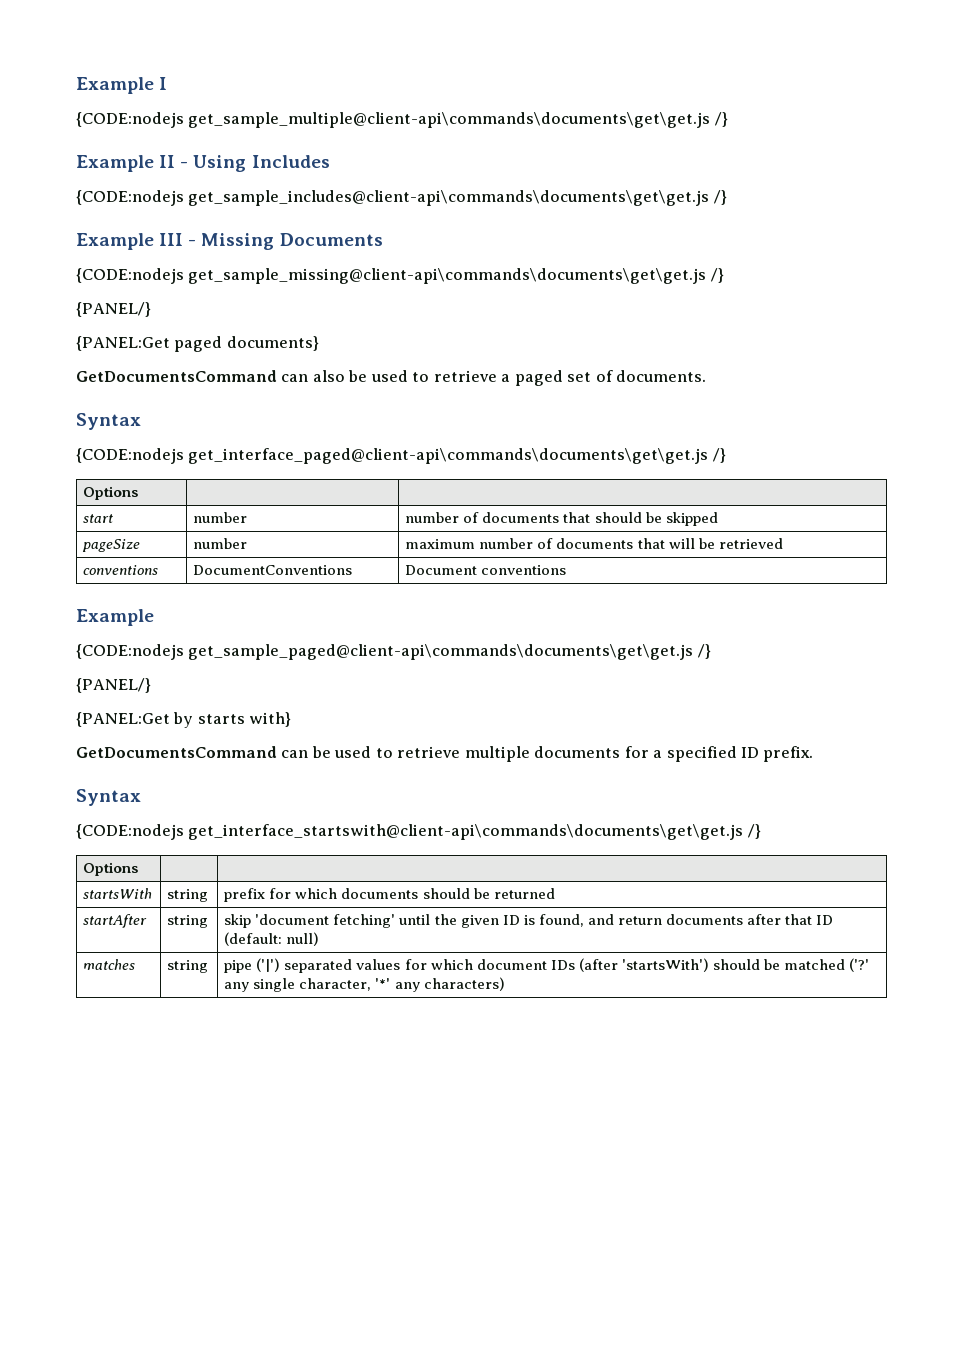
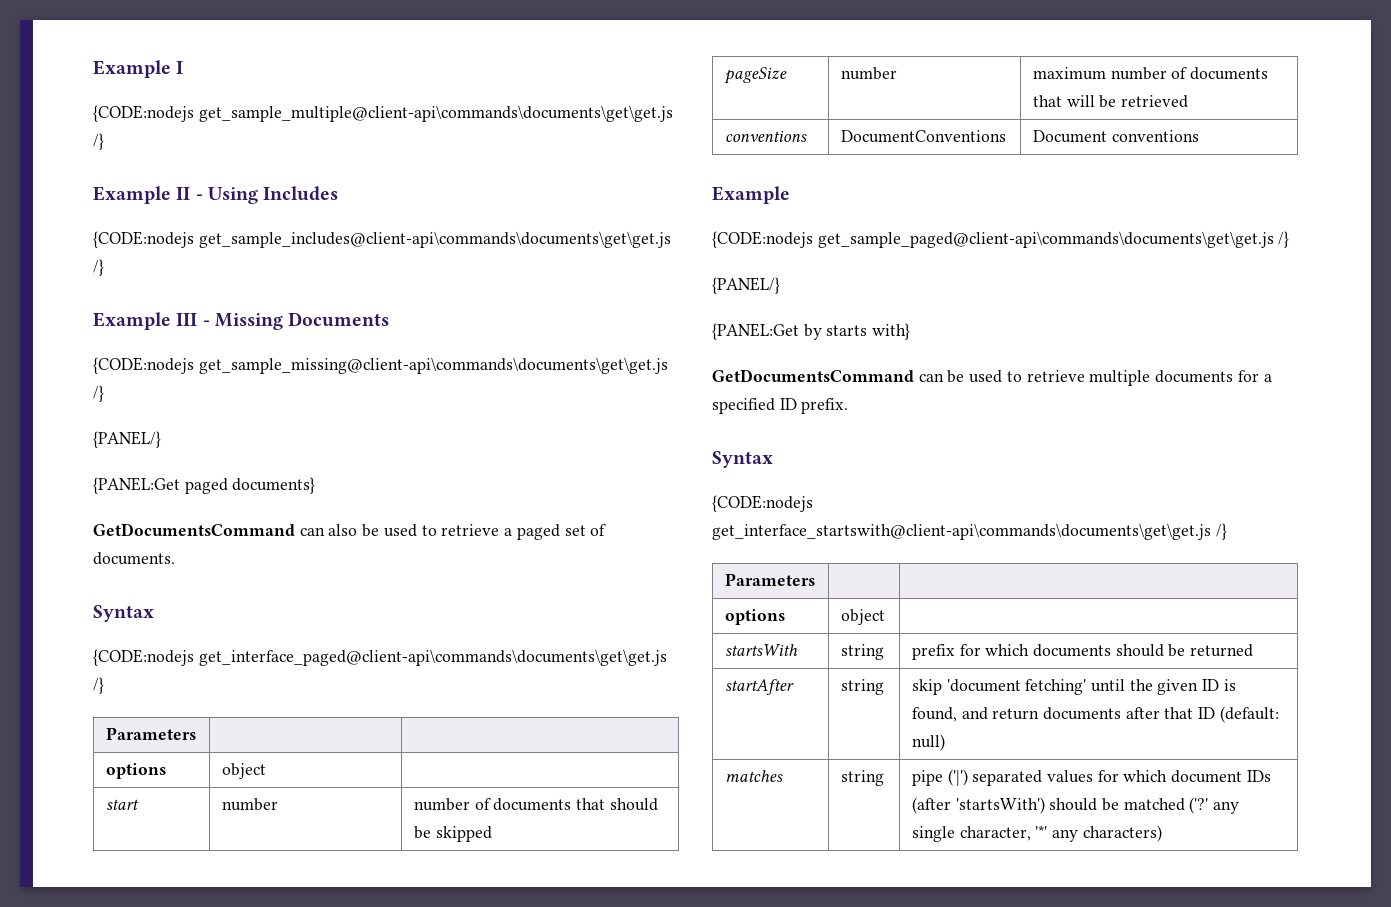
  {CODE:nodejs get_interface_paged@client-api\commands\documents\get\get.js /}
- Options | |
+ Parameters | |
+ options | object |
  {CODE:nodejs get_interface_startswith@client-api\commands\documents\get\get.js /}
- Options | |
+ Parameters | |
+ options | object |

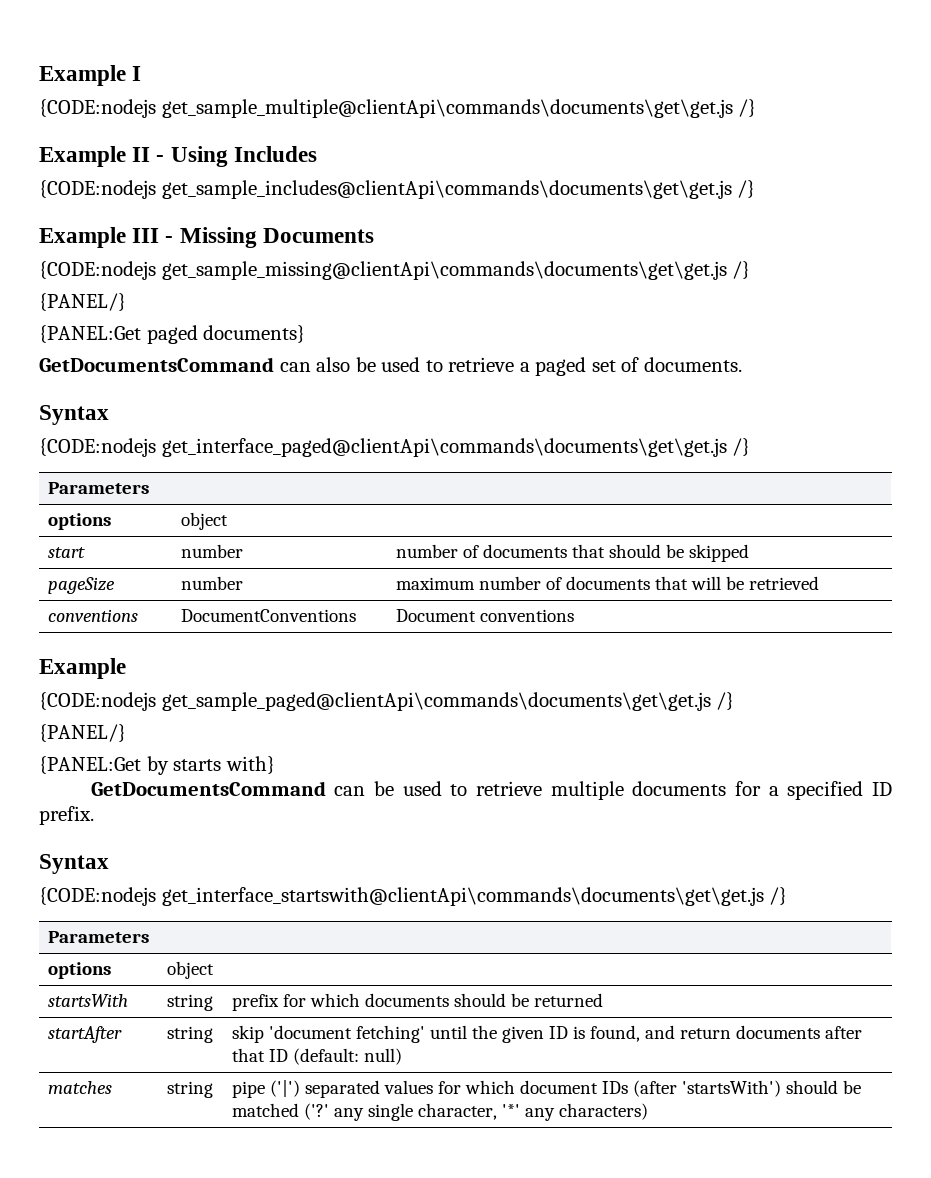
- {CODE:nodejs get_sample_multiple@client-api\commands\documents\get\get.js /}
+ {CODE:nodejs get_sample_multiple@clientApi\commands\documents\get\get.js /}
- {CODE:nodejs get_sample_includes@client-api\commands\documents\get\get.js /}
+ {CODE:nodejs get_sample_includes@clientApi\commands\documents\get\get.js /}
- {CODE:nodejs get_sample_missing@client-api\commands\documents\get\get.js /}
+ {CODE:nodejs get_sample_missing@clientApi\commands\documents\get\get.js /}
- {CODE:nodejs get_interface_paged@client-api\commands\documents\get\get.js /}
+ {CODE:nodejs get_interface_paged@clientApi\commands\documents\get\get.js /}
- {CODE:nodejs get_sample_paged@client-api\commands\documents\get\get.js /}
+ {CODE:nodejs get_sample_paged@clientApi\commands\documents\get\get.js /}
- {CODE:nodejs get_interface_startswith@client-api\commands\documents\get\get.js /}
+ {CODE:nodejs get_interface_startswith@clientApi\commands\documents\get\get.js /}

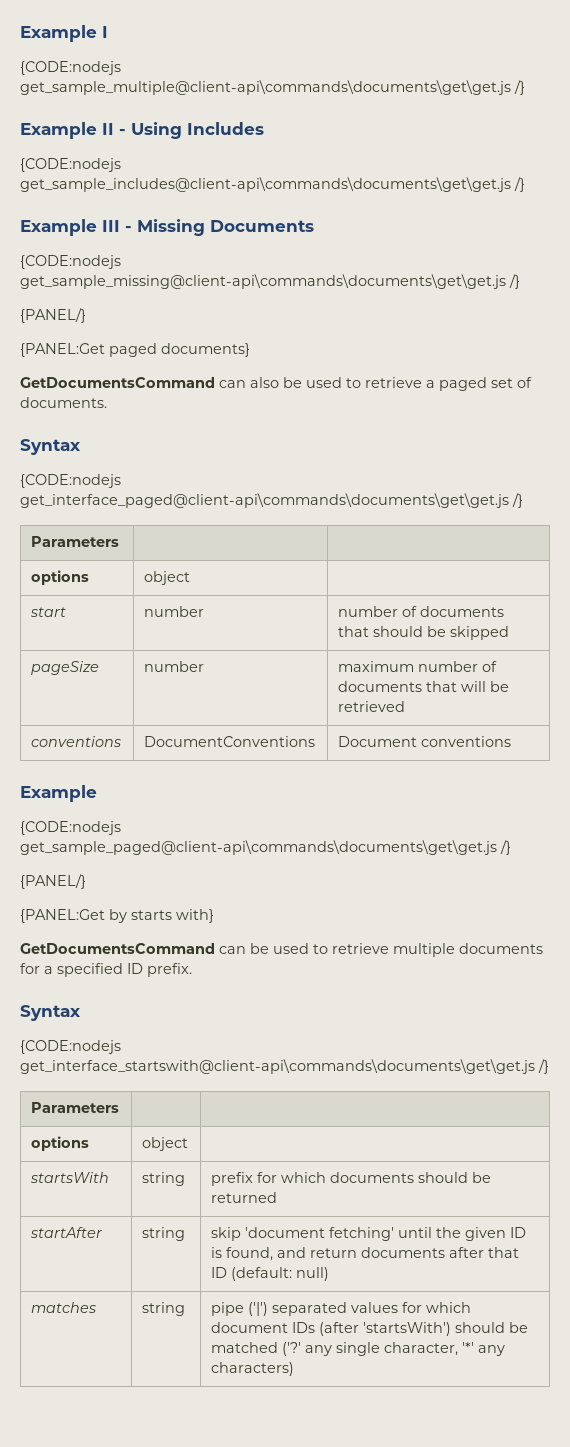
- {CODE:nodejs get_sample_multiple@clientApi\commands\documents\get\get.js /}
+ {CODE:nodejs get_sample_multiple@client-api\commands\documents\get\get.js /}
- {CODE:nodejs get_sample_includes@clientApi\commands\documents\get\get.js /}
+ {CODE:nodejs get_sample_includes@client-api\commands\documents\get\get.js /}
- {CODE:nodejs get_sample_missing@clientApi\commands\documents\get\get.js /}
+ {CODE:nodejs get_sample_missing@client-api\commands\documents\get\get.js /}
- {CODE:nodejs get_interface_paged@clientApi\commands\documents\get\get.js /}
+ {CODE:nodejs get_interface_paged@client-api\commands\documents\get\get.js /}
- {CODE:nodejs get_sample_paged@clientApi\commands\documents\get\get.js /}
+ {CODE:nodejs get_sample_paged@client-api\commands\documents\get\get.js /}
- {CODE:nodejs get_interface_startswith@clientApi\commands\documents\get\get.js /}
+ {CODE:nodejs get_interface_startswith@client-api\commands\documents\get\get.js /}

